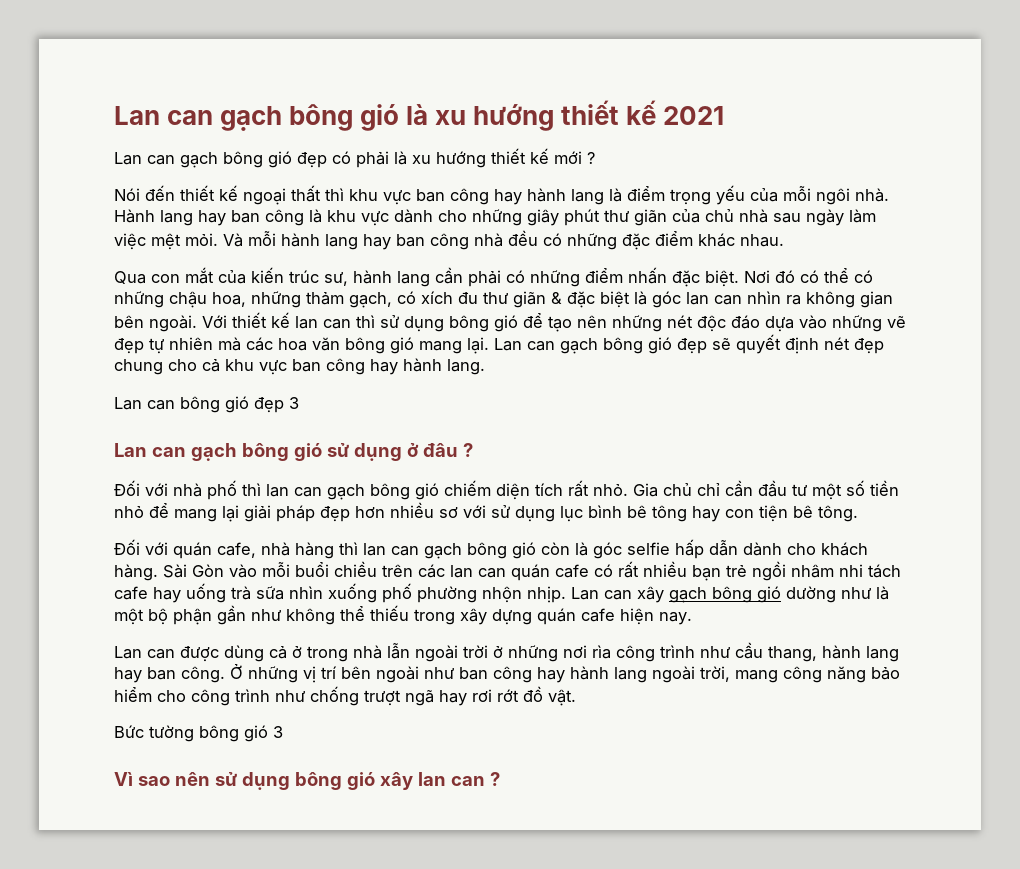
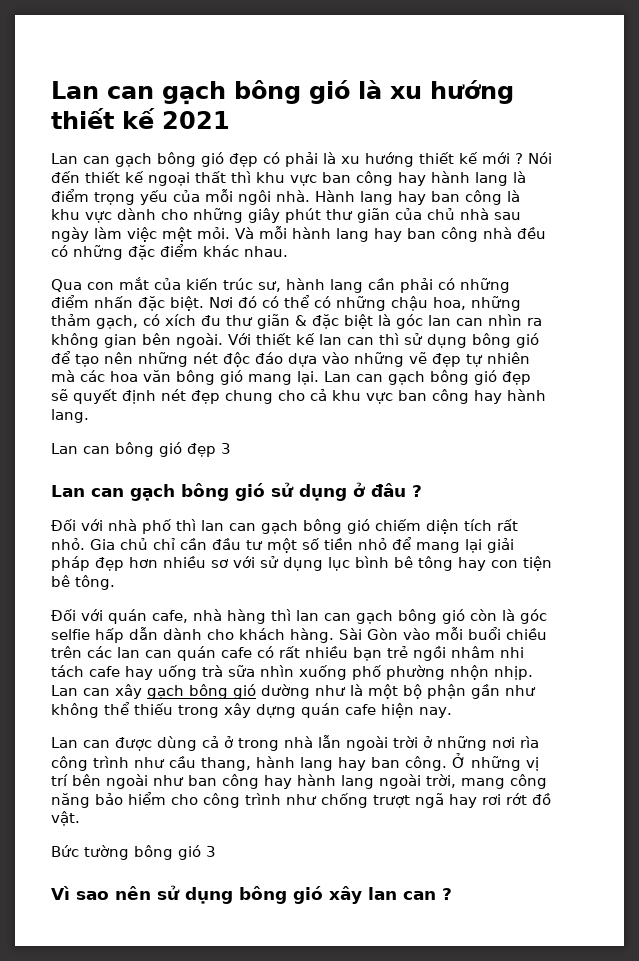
- Lan can gạch bông gió đẹp có phải là xu hướng thiết kế mới ?
- Nói đến thiết kế ngoại thất thì khu vực ban công hay hành lang là điểm trọng yếu của mỗi ngôi nhà.
+ Lan can gạch bông gió đẹp có phải là xu hướng thiết kế mới ? Nói đến thiết kế ngoại thất thì khu vực ban công hay hành lang là điểm trọng yếu của mỗi ngôi nhà.

